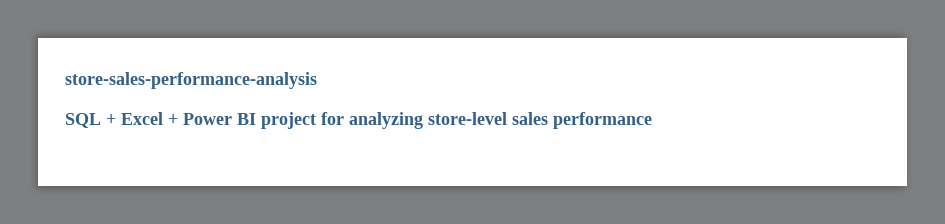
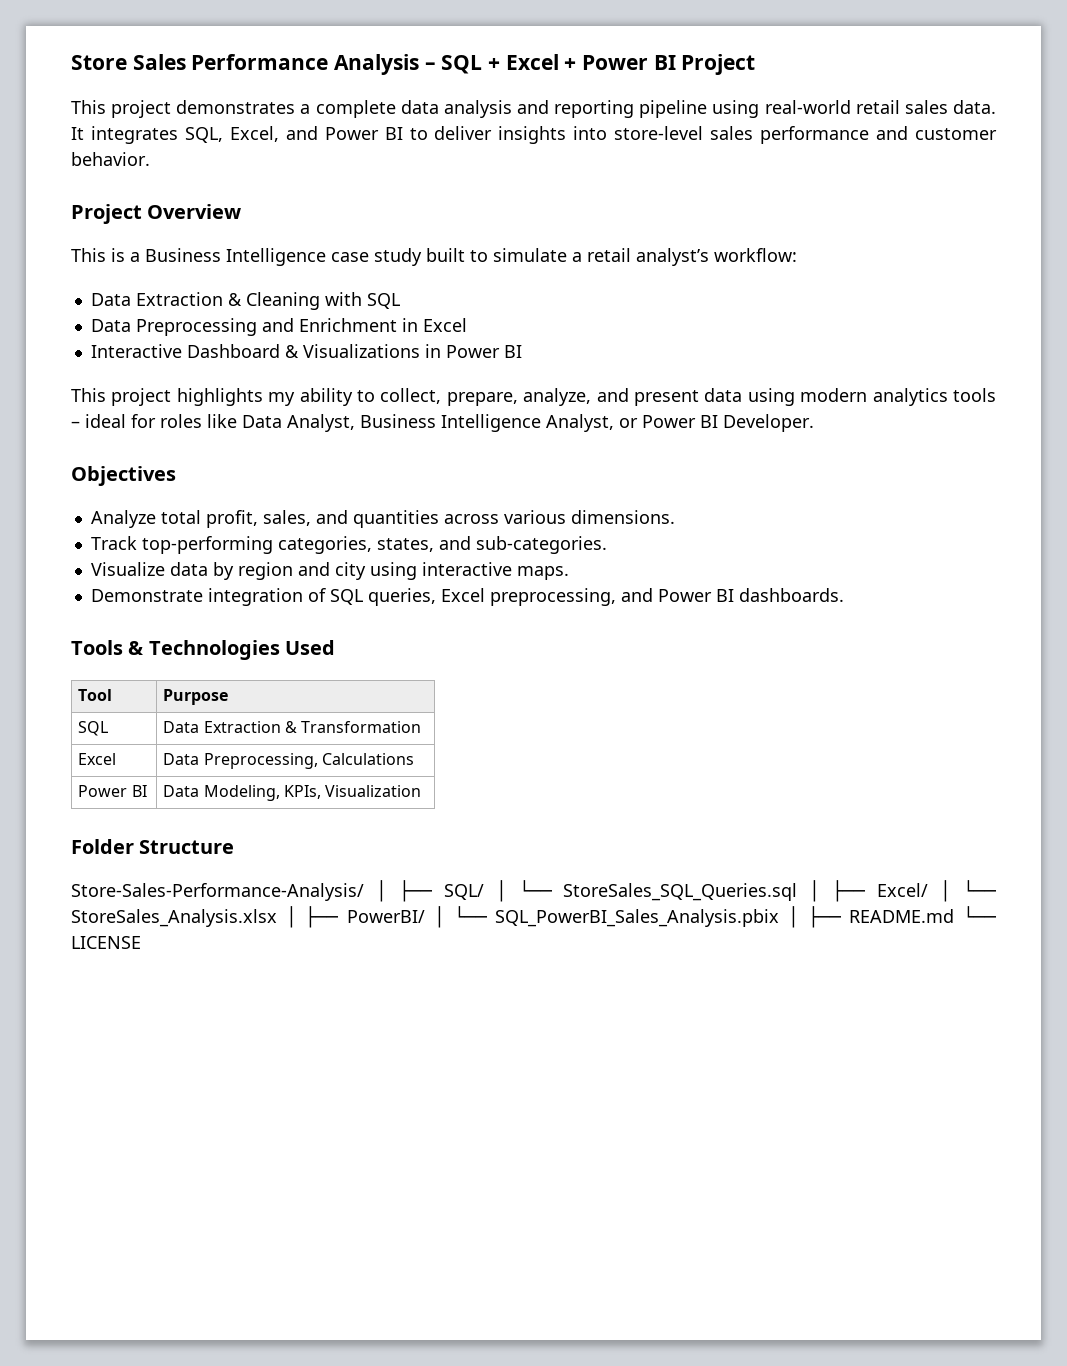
- store-sales-performance-analysis
- SQL + Excel + Power BI project for analyzing store-level sales performance
+ Store Sales Performance Analysis – SQL + Excel + Power BI Project
+ This project demonstrates a complete data analysis and reporting pipeline using real-world retail sales data. It integrates SQL, Excel, and Power BI to deliver insights into store-level sales performance and customer behavior.
+ Project Overview
+ This is a Business Intelligence case study built to simulate a retail analyst’s workflow:
+ Data Extraction & Cleaning with SQL
+ Data Preprocessing and Enrichment in Excel
+ Interactive Dashboard & Visualizations in Power BI
+ This project highlights my ability to collect, prepare, analyze, and present data using modern analytics tools – ideal for roles like Data Analyst, Business Intelligence Analyst, or Power BI Developer.
+ Objectives
+ Analyze total profit, sales, and quantities across various dimensions.
+ Track top-performing categories, states, and sub-categories.
+ Visualize data by region and city using interactive maps.
+ Demonstrate integration of SQL queries, Excel preprocessing, and Power BI dashboards.
+ Tools & Technologies Used
+ Tool | Purpose
+ SQL | Data Extraction & Transformation
+ Excel | Data Preprocessing, Calculations
+ Power BI | Data Modeling, KPIs, Visualization
+ Folder Structure
+ Store-Sales-Performance-Analysis/ │ ├── SQL/ │ └── StoreSales_SQL_Queries.sql │ ├── Excel/ │ └── StoreSales_Analysis.xlsx │ ├── PowerBI/ │ └── SQL_PowerBI_Sales_Analysis.pbix │ ├── README.md └── LICENSE

